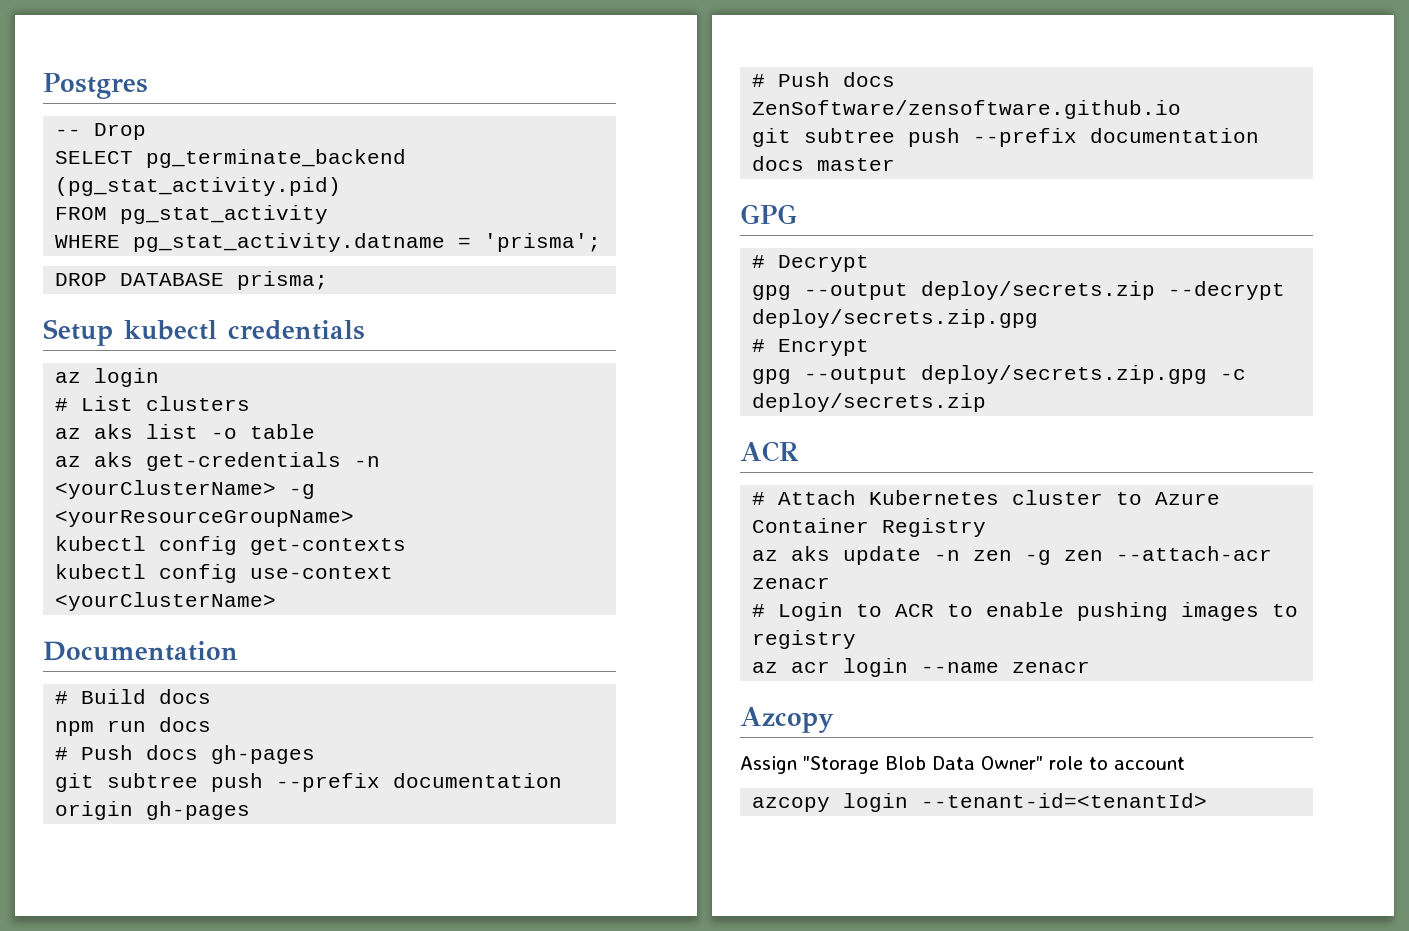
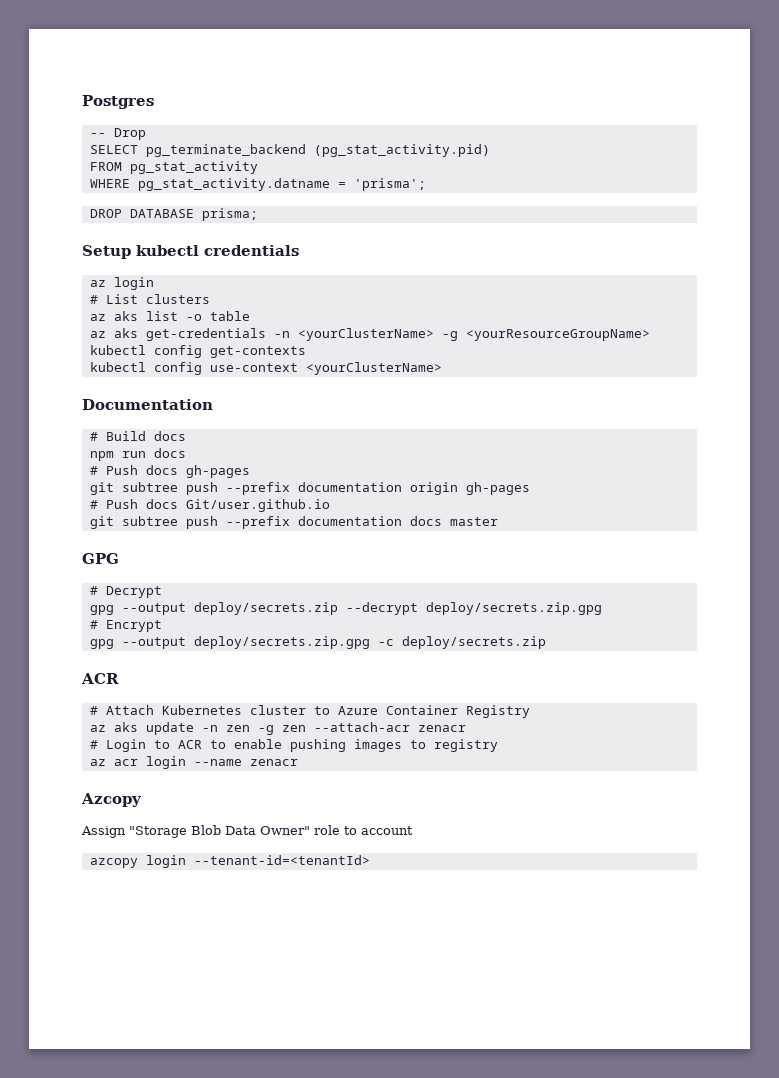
- # Push docs ZenSoftware/zensoftware.github.io
+ # Push docs Git/user.github.io

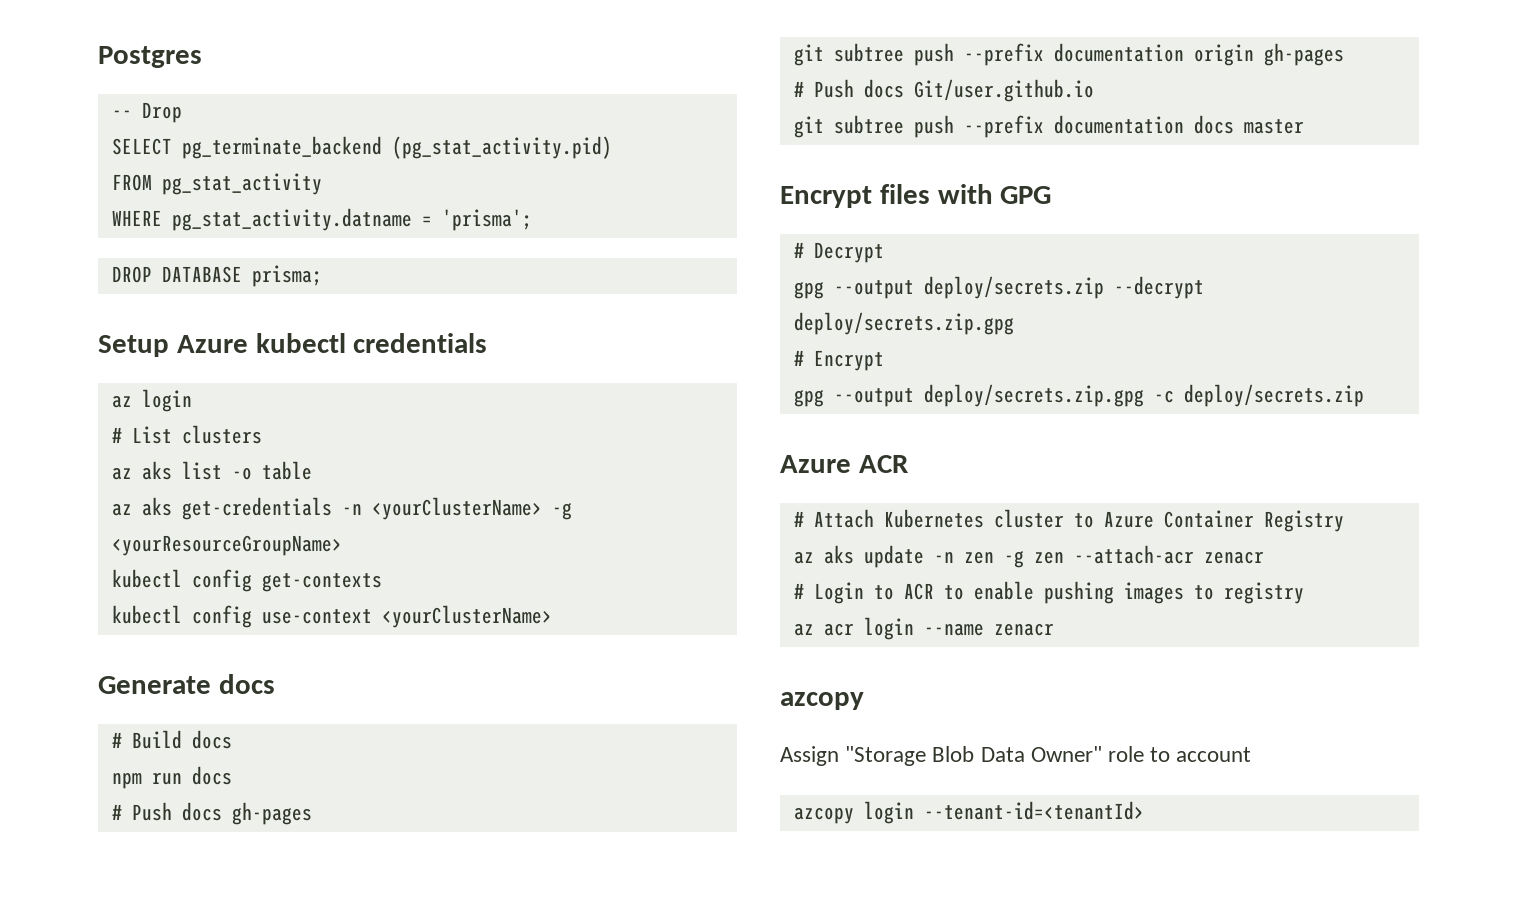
- Setup kubectl credentials
+ Setup Azure kubectl credentials
- Documentation
+ Generate docs
- GPG
+ Encrypt files with GPG
  gpg --output deploy/secrets.zip.gpg -c deploy/secrets.zip
- ACR
+ Azure ACR
  az acr login --name zenacr
- Azcopy
+ azcopy

